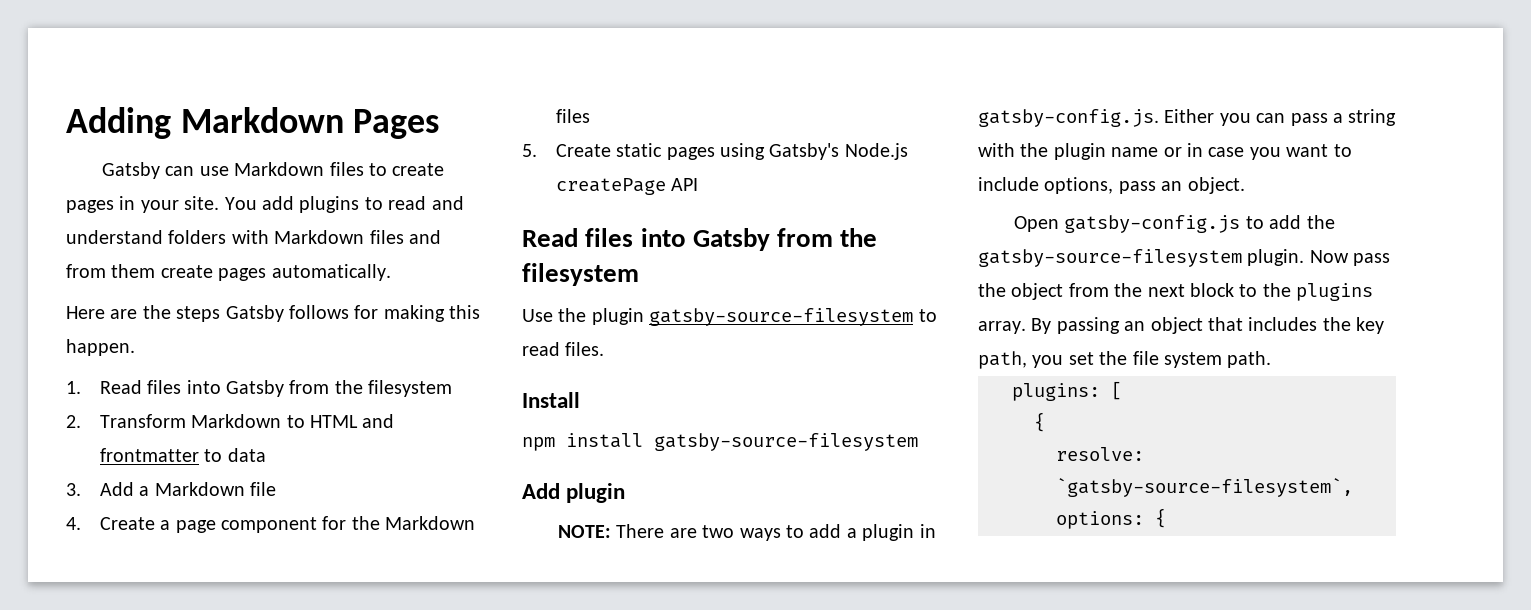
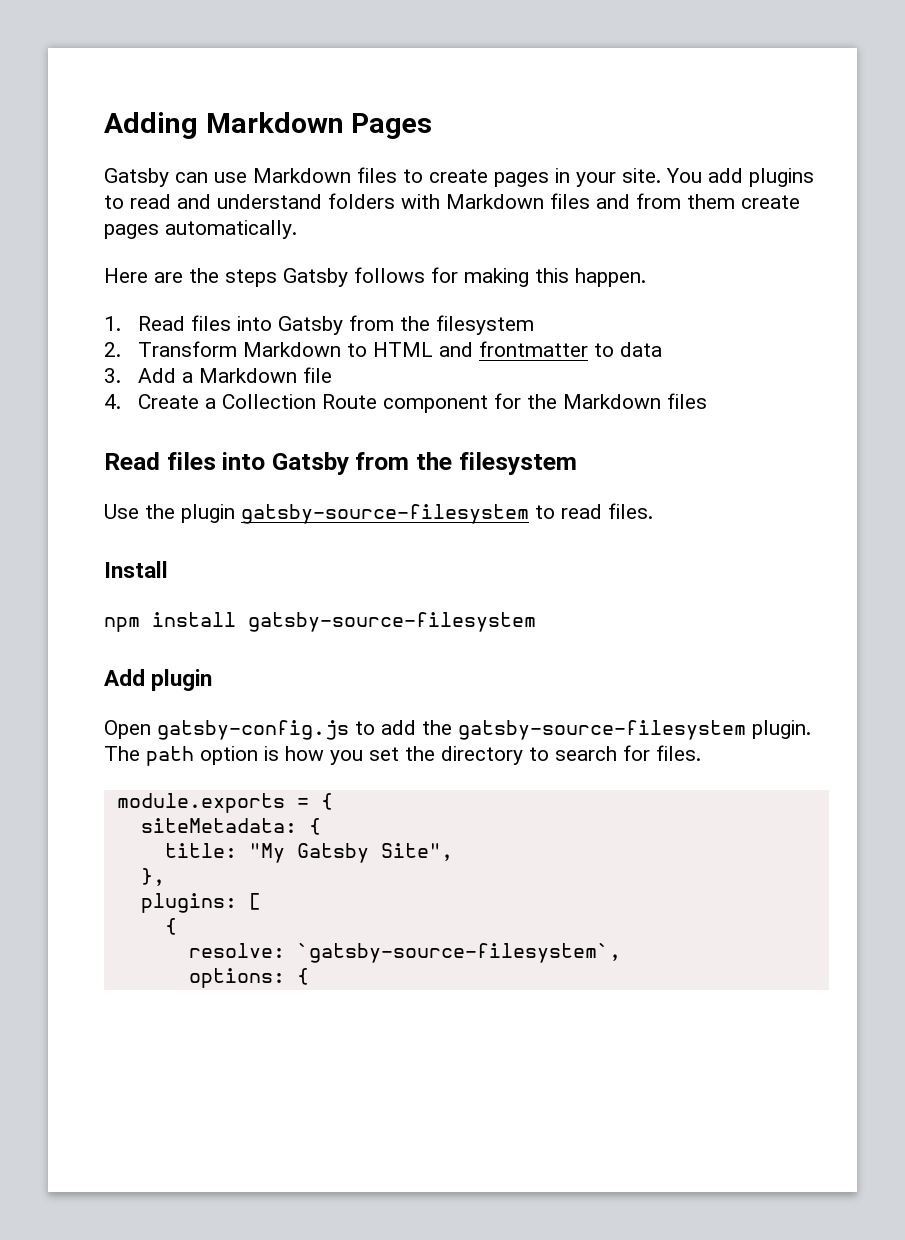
- 4. Create a page component for the Markdown files
+ 4. Create a Collection Route component for the Markdown files
- 5. Create static pages using Gatsby's Node.js createPage API
- NOTE: There are two ways to add a plugin in gatsby-config.js. Either you can pass a string with the plugin name or in case you want to include options, pass an object.
- Now pass the object from the next block to the plugins array. By passing an object that includes the key path, you set the file system path.
+ The path option is how you set the directory to search for files.
+ module.exports = {
+ siteMetadata: {
+ title: "My Gatsby Site",
+ },

